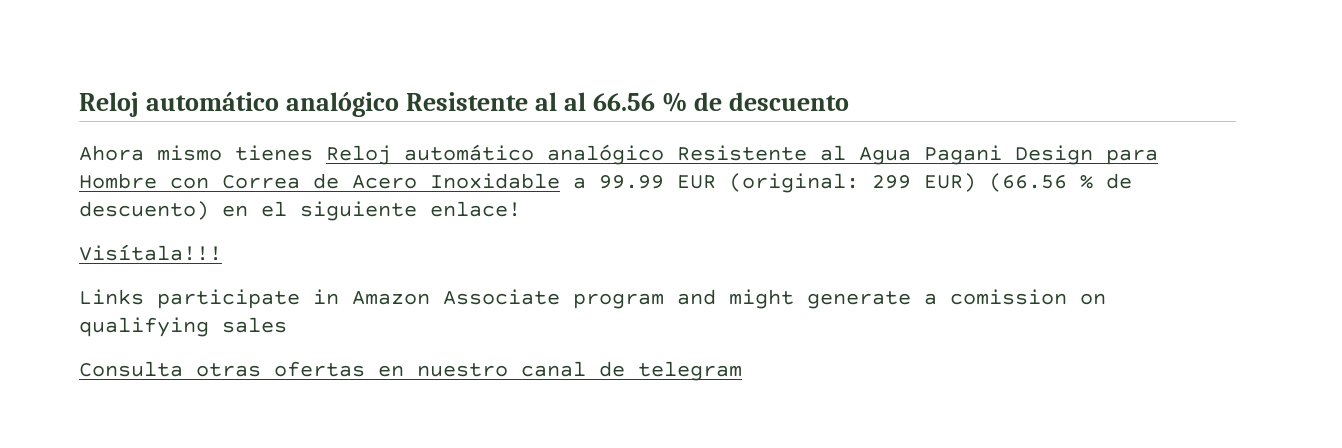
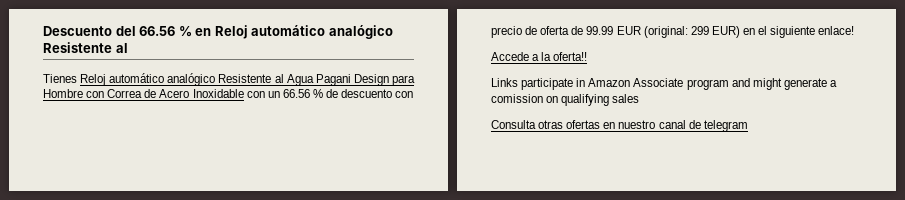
- Reloj automático analógico Resistente al al 66.56 % de descuento
- Ahora mismo tienes Reloj automático analógico Resistente al Agua Pagani Design para Hombre con Correa de Acero Inoxidable a 99.99 EUR (original: 299 EUR) (66.56 % de descuento) en el siguiente enlace!
+ Descuento del 66.56 % en Reloj automático analógico Resistente al
+ Tienes Reloj automático analógico Resistente al Agua Pagani Design para Hombre con Correa de Acero Inoxidable con un 66.56 % de descuento con precio de oferta de 99.99 EUR (original: 299 EUR) en el siguiente enlace!
- Visítala!!!
+ Accede a la oferta!!

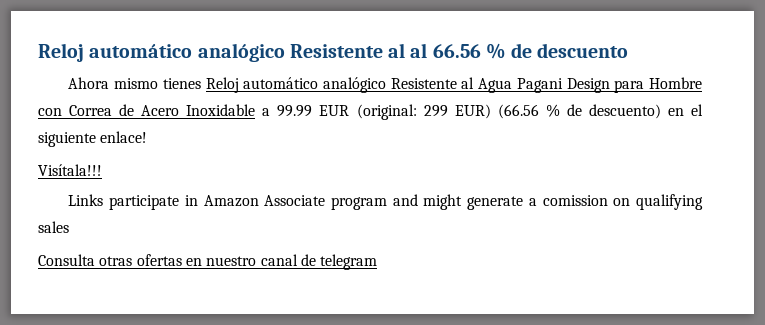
- Descuento del 66.56 % en Reloj automático analógico Resistente al
- Tienes Reloj automático analógico Resistente al Agua Pagani Design para Hombre con Correa de Acero Inoxidable con un 66.56 % de descuento con precio de oferta de 99.99 EUR (original: 299 EUR) en el siguiente enlace!
+ Reloj automático analógico Resistente al al 66.56 % de descuento
+ Ahora mismo tienes Reloj automático analógico Resistente al Agua Pagani Design para Hombre con Correa de Acero Inoxidable a 99.99 EUR (original: 299 EUR) (66.56 % de descuento) en el siguiente enlace!
- Accede a la oferta!!
+ Visítala!!!

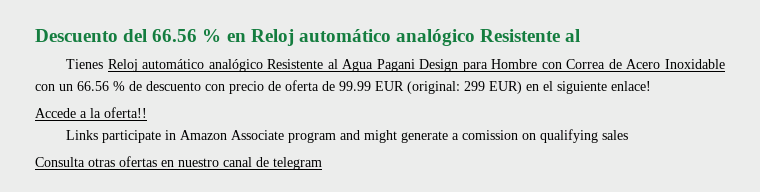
- Reloj automático analógico Resistente al al 66.56 % de descuento
- Ahora mismo tienes Reloj automático analógico Resistente al Agua Pagani Design para Hombre con Correa de Acero Inoxidable a 99.99 EUR (original: 299 EUR) (66.56 % de descuento) en el siguiente enlace!
+ Descuento del 66.56 % en Reloj automático analógico Resistente al
+ Tienes Reloj automático analógico Resistente al Agua Pagani Design para Hombre con Correa de Acero Inoxidable con un 66.56 % de descuento con precio de oferta de 99.99 EUR (original: 299 EUR) en el siguiente enlace!
- Visítala!!!
+ Accede a la oferta!!

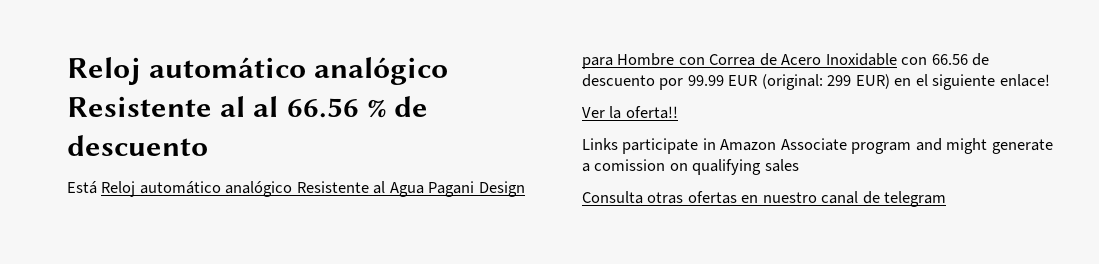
- Descuento del 66.56 % en Reloj automático analógico Resistente al
- Tienes Reloj automático analógico Resistente al Agua Pagani Design para Hombre con Correa de Acero Inoxidable con un 66.56 % de descuento con precio de oferta de 99.99 EUR (original: 299 EUR) en el siguiente enlace!
+ Reloj automático analógico Resistente al al 66.56 % de descuento
+ Está Reloj automático analógico Resistente al Agua Pagani Design para Hombre con Correa de Acero Inoxidable con 66.56 de descuento por 99.99 EUR (original: 299 EUR) en el siguiente enlace!
- Accede a la oferta!!
+ Ver la oferta!!

